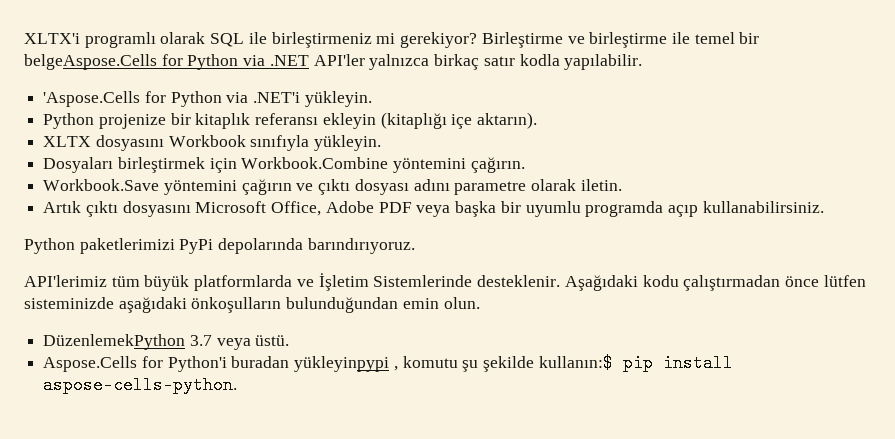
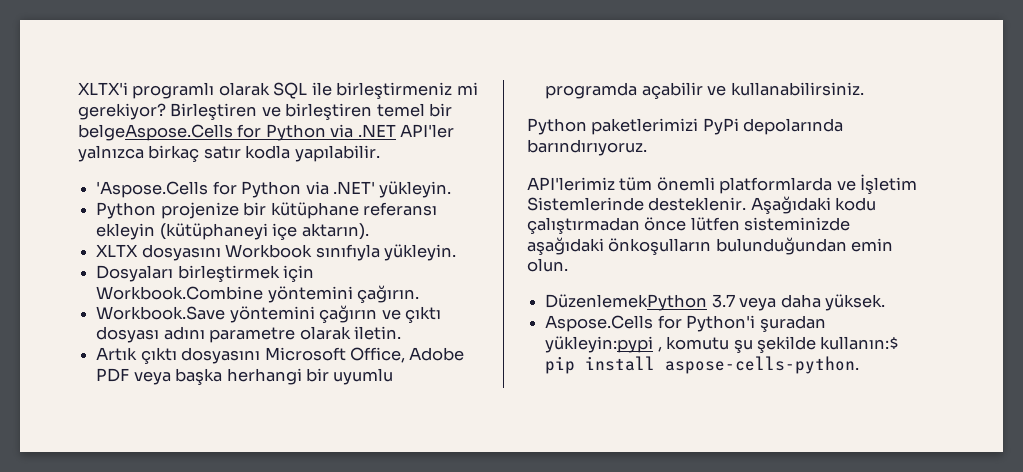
- Birleştirme ve birleştirme ile temel bir belgeAspose.Cells for Python via .NET API'ler yalnızca birkaç satır kodla yapılabilir.
+ Birleştiren ve birleştiren temel bir belgeAspose.Cells for Python via .NET API'ler yalnızca birkaç satır kodla yapılabilir.
- 'Aspose.Cells for Python via .NET'i yükleyin.
+ 'Aspose.Cells for Python via .NET' yükleyin.
- Python projenize bir kitaplık referansı ekleyin (kitaplığı içe aktarın).
+ Python projenize bir kütüphane referansı ekleyin (kütüphaneyi içe aktarın).
- Artık çıktı dosyasını Microsoft Office, Adobe PDF veya başka bir uyumlu programda açıp kullanabilirsiniz.
+ Artık çıktı dosyasını Microsoft Office, Adobe PDF veya başka herhangi bir uyumlu programda açabilir ve kullanabilirsiniz.
- API'lerimiz tüm büyük platformlarda ve İşletim Sistemlerinde desteklenir.
+ API'lerimiz tüm önemli platformlarda ve İşletim Sistemlerinde desteklenir.
- DüzenlemekPython 3.7 veya üstü.
+ DüzenlemekPython 3.7 veya daha yüksek.
- Aspose.Cells for Python'i buradan yükleyinpypi , komutu şu şekilde kullanın:$ pip install aspose-cells-python.
+ Aspose.Cells for Python'i şuradan yükleyin:pypi , komutu şu şekilde kullanın:$ pip install aspose-cells-python.

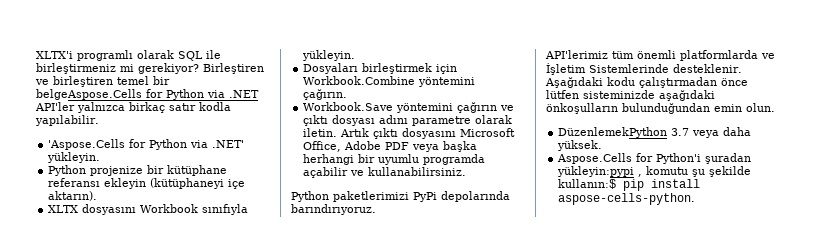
- Workbook.Save yöntemini çağırın ve çıktı dosyası adını parametre olarak iletin.
- Artık çıktı dosyasını Microsoft Office, Adobe PDF veya başka herhangi bir uyumlu programda açabilir ve kullanabilirsiniz.
+ Workbook.Save yöntemini çağırın ve çıktı dosyası adını parametre olarak iletin. Artık çıktı dosyasını Microsoft Office, Adobe PDF veya başka herhangi bir uyumlu programda açabilir ve kullanabilirsiniz.

